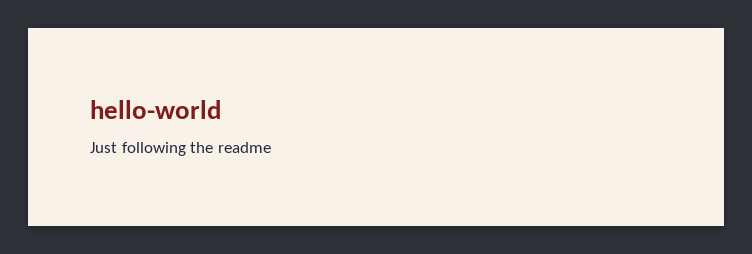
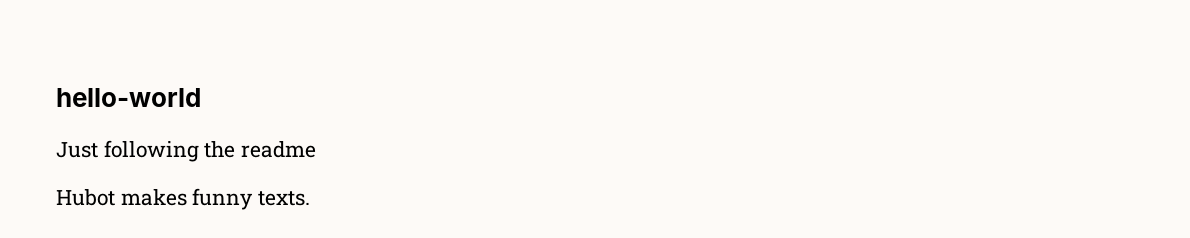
+ Hubot makes funny texts.

